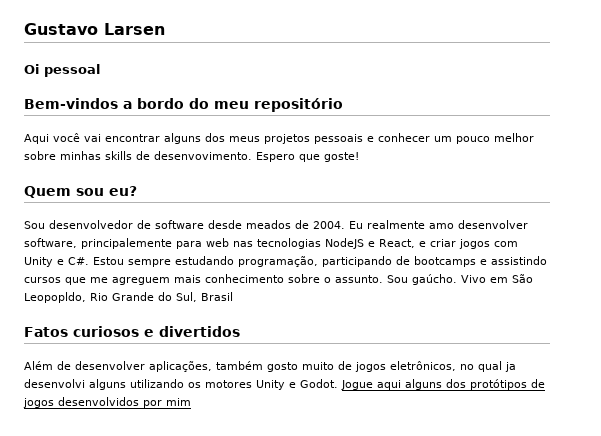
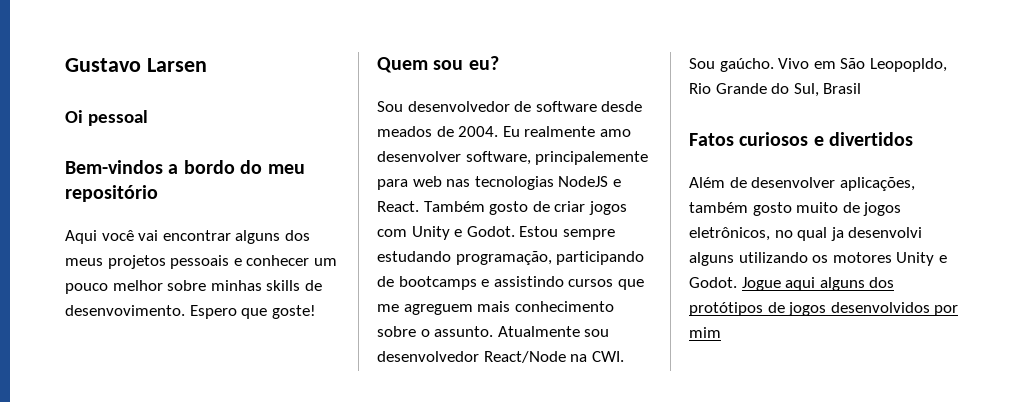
- Eu realmente amo desenvolver software, principalemente para web nas tecnologias NodeJS e React, e criar jogos com Unity e C#. Estou sempre estudando programação, participando de bootcamps e assistindo cursos que me agreguem mais conhecimento sobre o assunto.
+ Eu realmente amo desenvolver software, principalemente para web nas tecnologias NodeJS e React. Também gosto de criar jogos com Unity e Godot. Estou sempre estudando programação, participando de bootcamps e assistindo cursos que me agreguem mais conhecimento sobre o assunto.
- Sou gaúcho.
+ Atualmente sou desenvolvedor React/Node na CWI. Sou gaúcho.

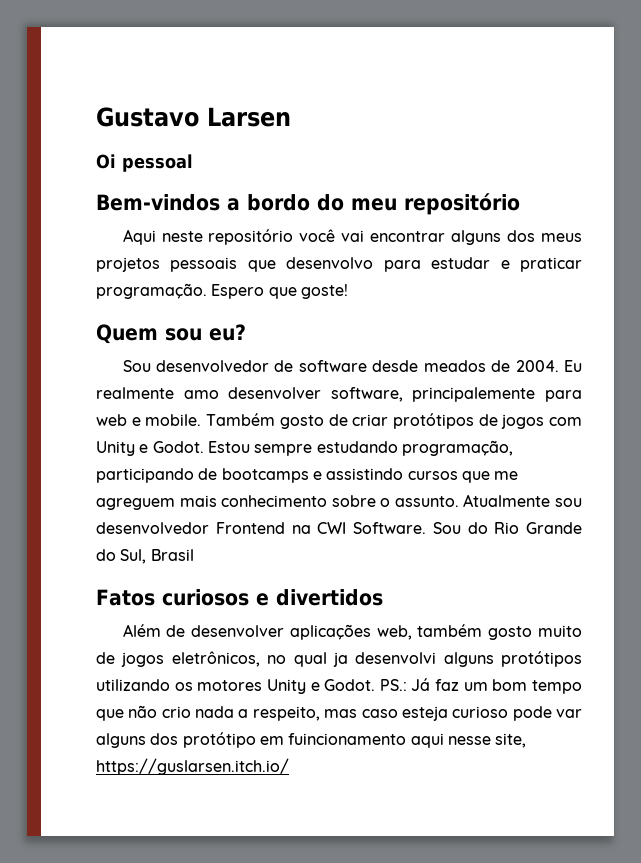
- Aqui você vai encontrar alguns dos meus projetos pessoais e conhecer um pouco melhor sobre minhas skills de desenvovimento.
+ Aqui neste repositório você vai encontrar alguns dos meus projetos pessoais que desenvolvo para estudar e praticar programação.
- Eu realmente amo desenvolver software, principalemente para web nas tecnologias NodeJS e React.
+ Eu realmente amo desenvolver software, principalemente para web e mobile.
- Também gosto de criar jogos com Unity e Godot.
+ Também gosto de criar protótipos de jogos com Unity e Godot.
- Atualmente sou desenvolvedor React/Node na CWI. Sou gaúcho. Vivo em São Leopopldo, Rio Grande do Sul, Brasil
+ Atualmente sou desenvolvedor Frontend na CWI Software. Sou do Rio Grande do Sul, Brasil
- Além de desenvolver aplicações, também gosto muito de jogos eletrônicos, no qual ja desenvolvi alguns utilizando os motores Unity e Godot.
+ Além de desenvolver aplicações web, também gosto muito de jogos eletrônicos, no qual ja desenvolvi alguns protótipos utilizando os motores Unity e Godot.
- Jogue aqui alguns dos protótipos de jogos desenvolvidos por mim
+ PS.: Já faz um bom tempo que não crio nada a respeito, mas caso esteja curioso pode var alguns dos protótipo em fuincionamento aqui nesse site, https://guslarsen.itch.io/

